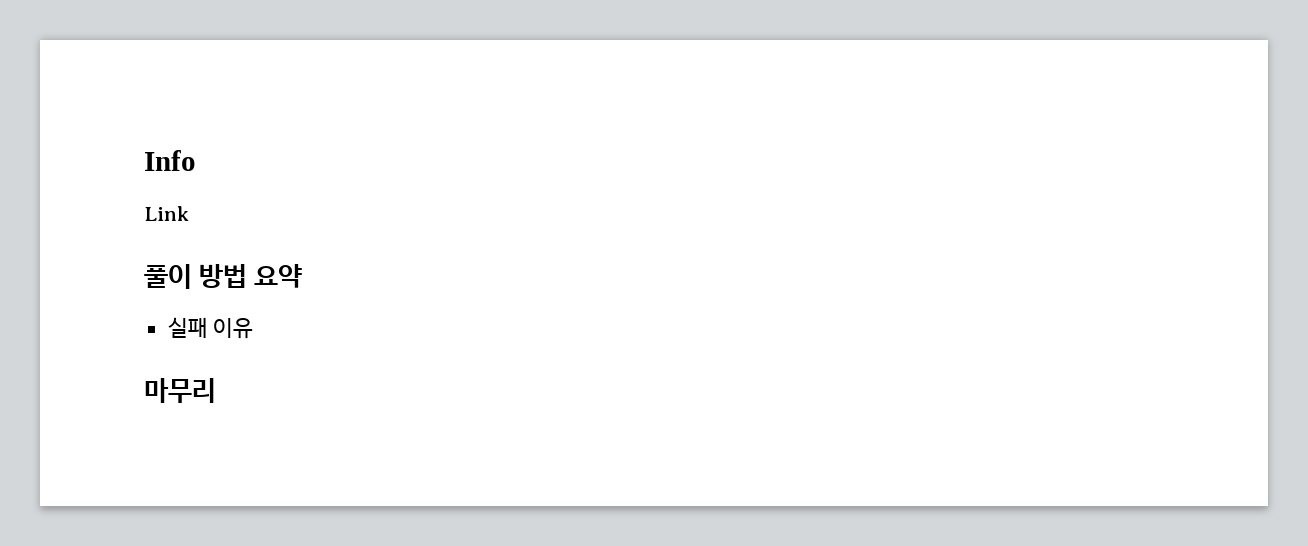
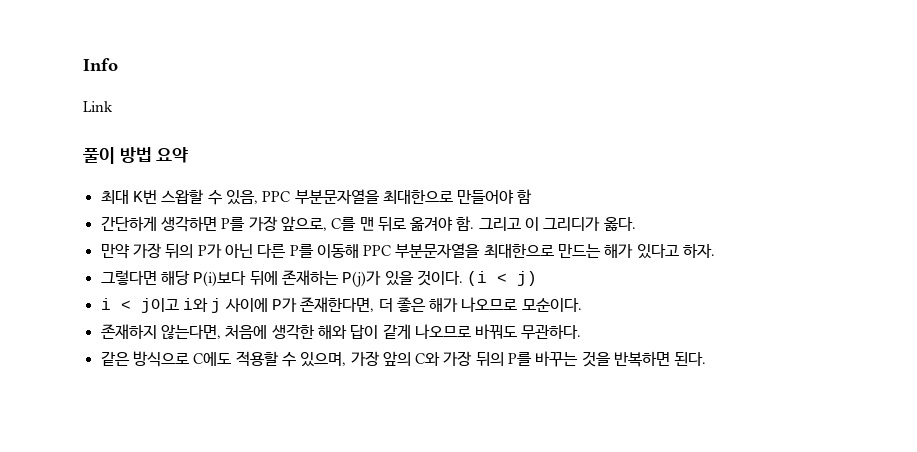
- 실패 이유
- 마무리
+ 최대 K번 스왑할 수 있음, PPC 부분문자열을 최대한으로 만들어야 함
+ 간단하게 생각하면 P를 가장 앞으로, C를 맨 뒤로 옮겨야 함. 그리고 이 그리디가 옳다.
+ 만약 가장 뒤의 P가 아닌 다른 P를 이동해 PPC 부분문자열을 최대한으로 만드는 해가 있다고 하자.
+ 그렇다면 해당 P(i)보다 뒤에 존재하는 P(j)가 있을 것이다. (i < j)
+ i < j이고 i와 j 사이에 P가 존재한다면, 더 좋은 해가 나오므로 모순이다.
+ 존재하지 않는다면, 처음에 생각한 해와 답이 같게 나오므로 바꿔도 무관하다.
+ 같은 방식으로 C에도 적용할 수 있으며, 가장 앞의 C와 가장 뒤의 P를 바꾸는 것을 반복하면 된다.

